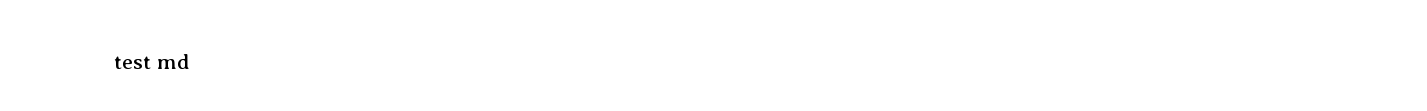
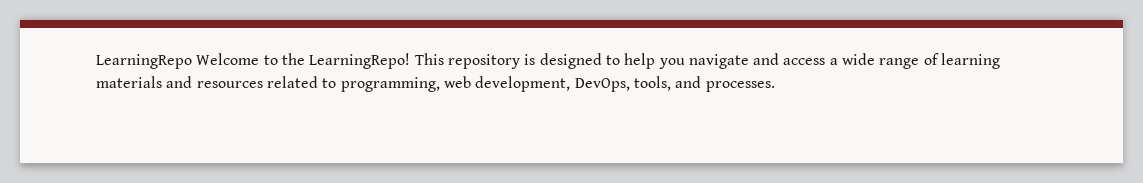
- test md
+ LearningRepo Welcome to the LearningRepo! This repository is designed to help you navigate and access a wide range of learning materials and resources related to programming, web development, DevOps, tools, and processes.

